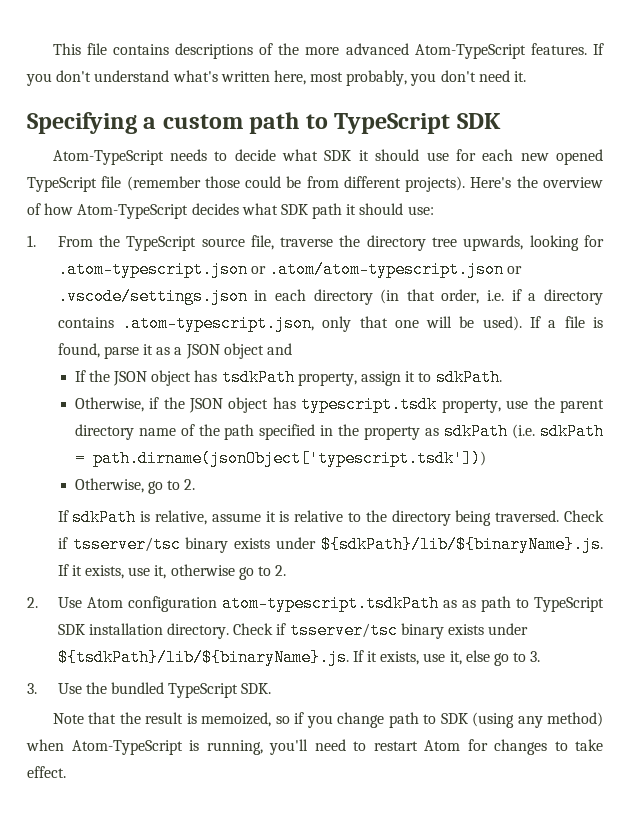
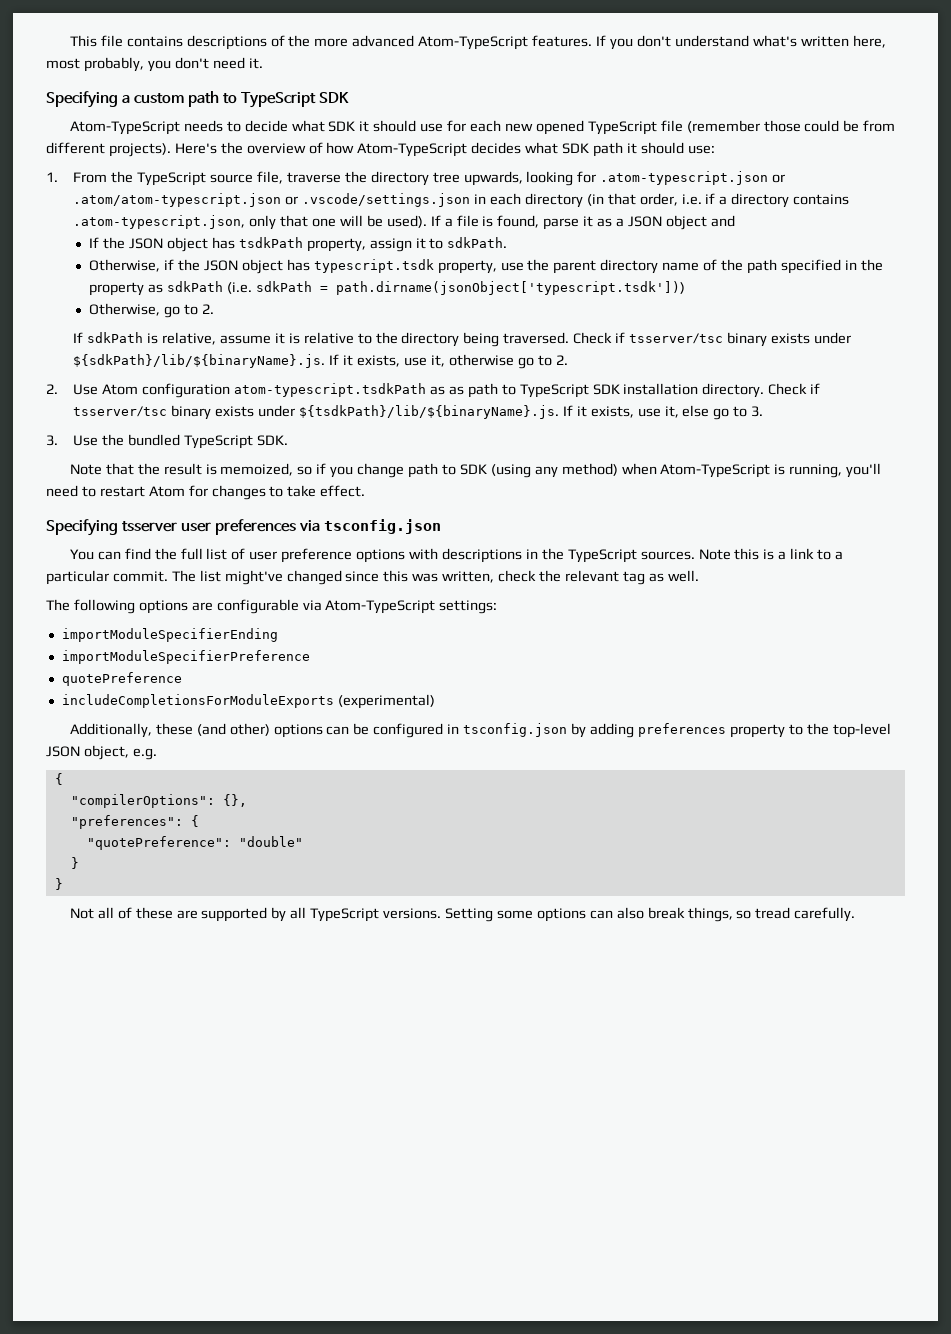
+ Specifying tsserver user preferences via tsconfig.json
+ You can find the full list of user preference options with descriptions in the TypeScript sources. Note this is a link to a particular commit. The list might've changed since this was written, check the relevant tag as well.
+ The following options are configurable via Atom-TypeScript settings:
+ importModuleSpecifierEnding
+ importModuleSpecifierPreference
+ quotePreference
+ includeCompletionsForModuleExports (experimental)
+ Additionally, these (and other) options can be configured in tsconfig.json by adding preferences property to the top-level JSON object, e.g.
+ {
+ "compilerOptions": {},
+ "preferences": {
+ "quotePreference": "double"
+ }
+ }
+ Not all of these are supported by all TypeScript versions. Setting some options can also break things, so tread carefully.

